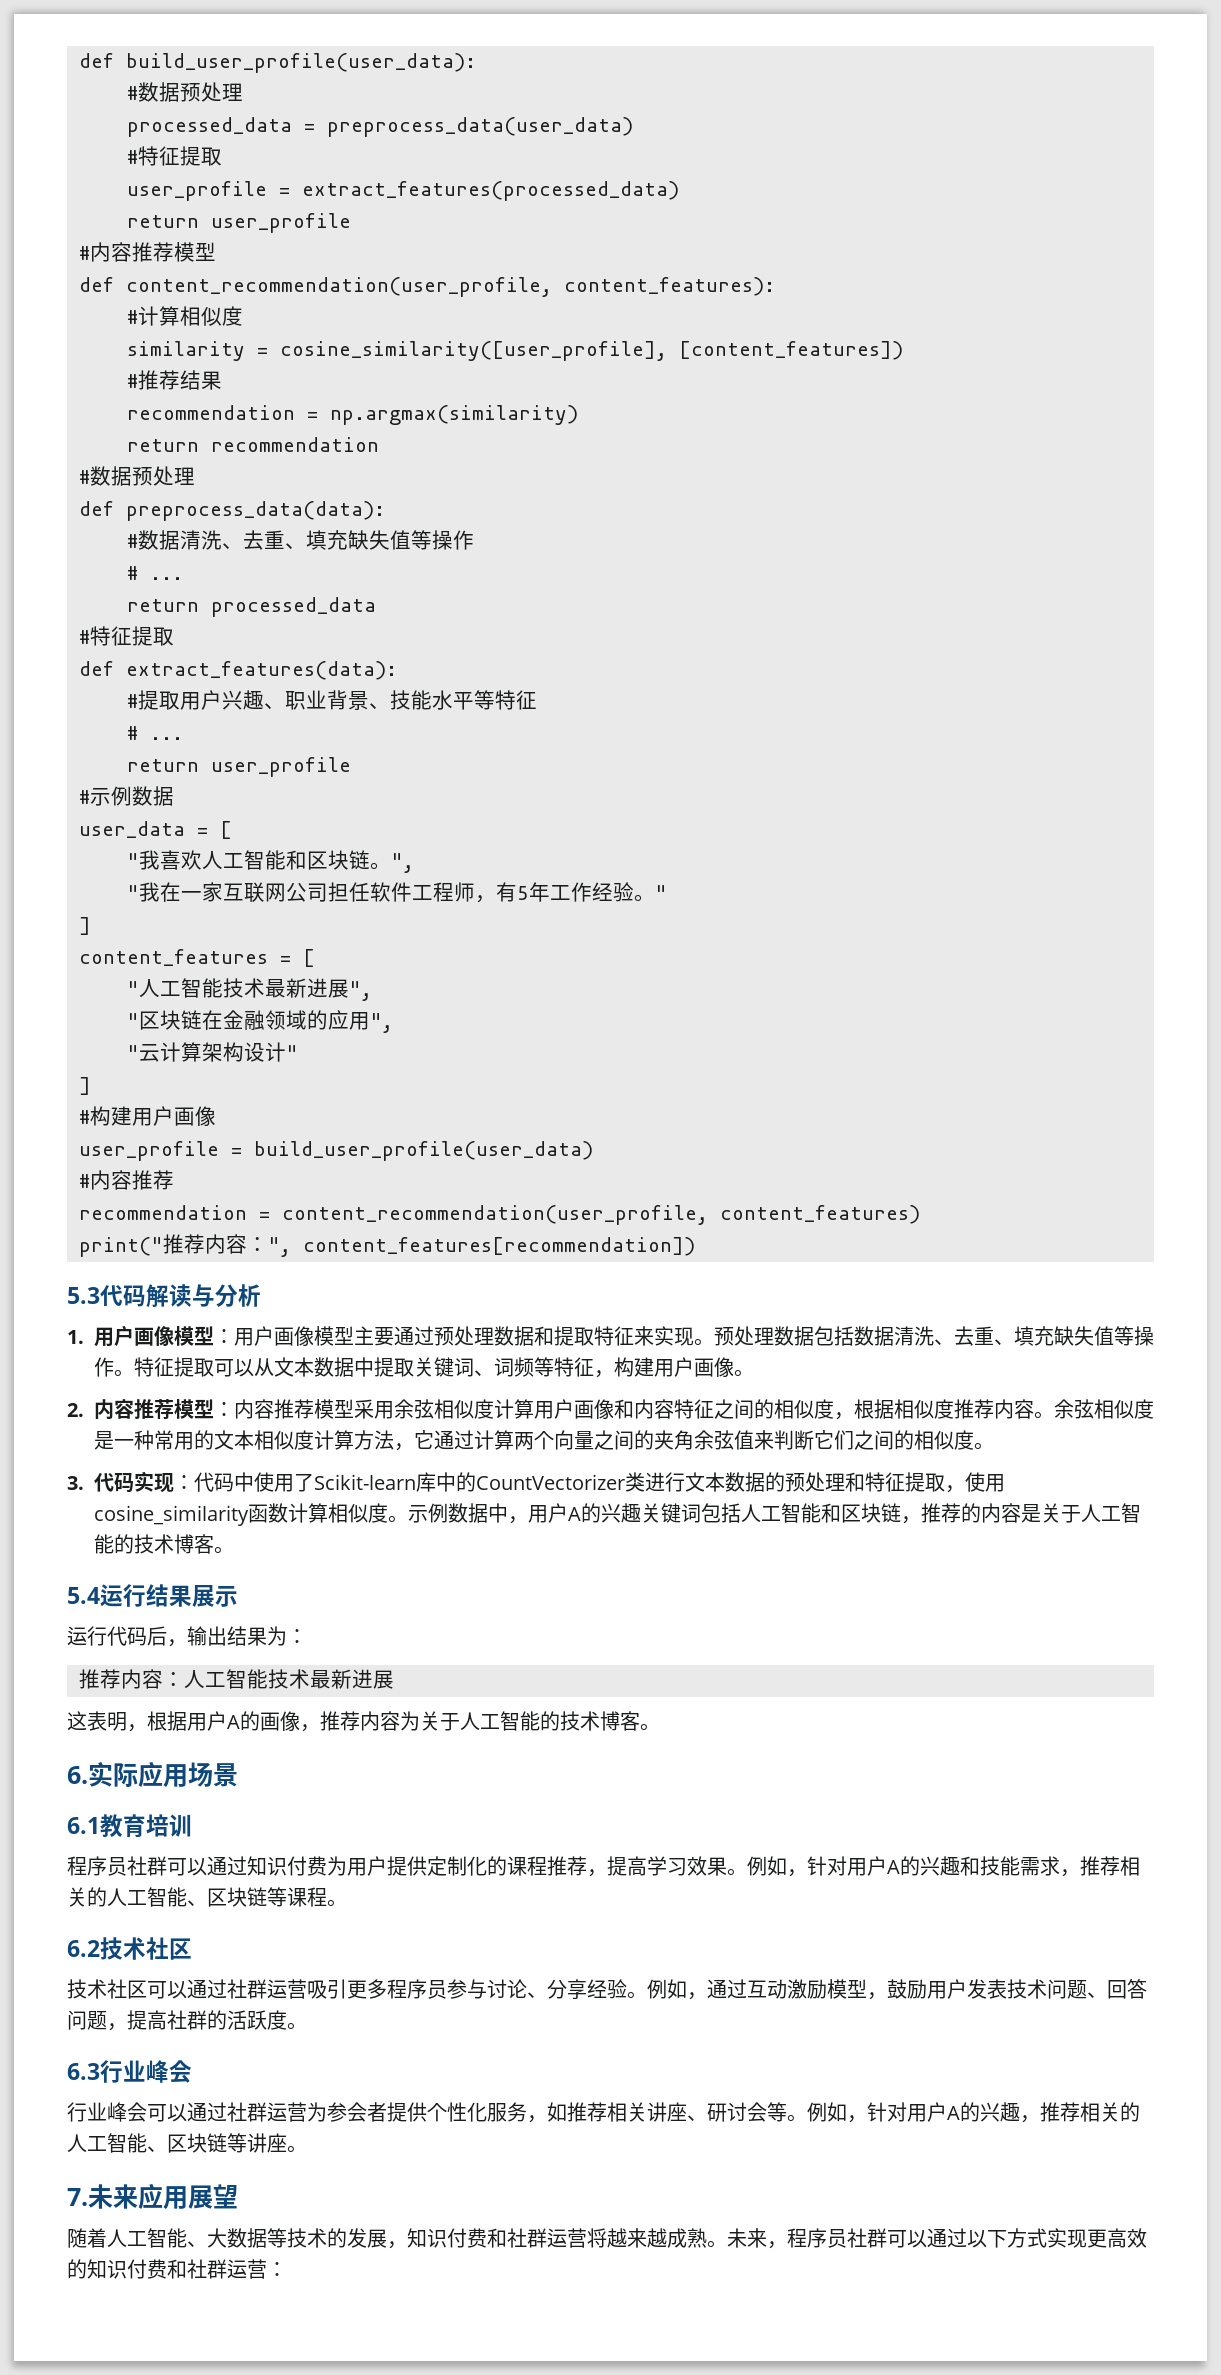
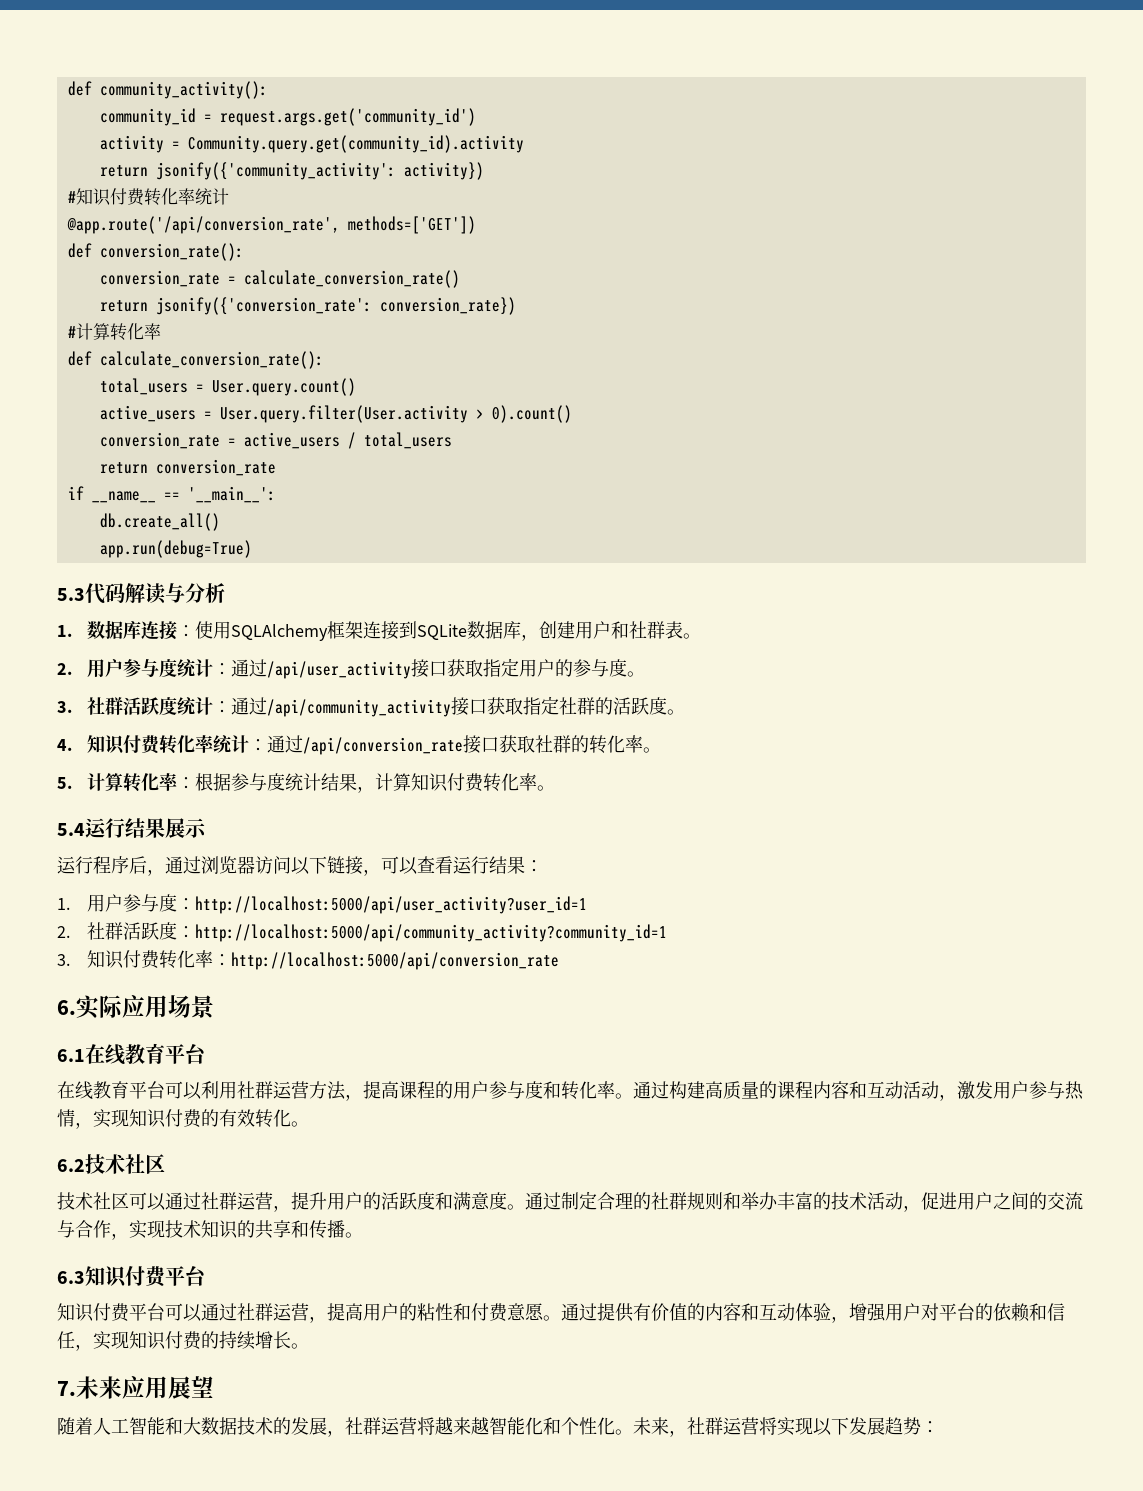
- def build_user_profile(user_data):
- #数据预处理
- processed_data = preprocess_data(user_data)
- #特征提取
- user_profile = extract_features(processed_data)
- return user_profile
- #内容推荐模型
- def content_recommendation(user_profile, content_features):
- #计算相似度
- similarity = cosine_similarity([user_profile], [content_features])
- #推荐结果
- recommendation = np.argmax(similarity)
- return recommendation
- #数据预处理
- def preprocess_data(data):
- #数据清洗、去重、填充缺失值等操作
- # ...
- return processed_data
- #特征提取
- def extract_features(data):
- #提取用户兴趣、职业背景、技能水平等特征
- # ...
- return user_profile
- #示例数据
- user_data = [
- "我喜欢人工智能和区块链。",
- "我在一家互联网公司担任软件工程师，有5年工作经验。"
- ]
- content_features = [
- "人工智能技术最新进展",
- "区块链在金融领域的应用",
- "云计算架构设计"
- ]
- #构建用户画像
- user_profile = build_user_profile(user_data)
- #内容推荐
- recommendation = content_recommendation(user_profile, content_features)
- print("推荐内容：", content_features[recommendation])
+ def community_activity():
+ community_id = request.args.get('community_id')
+ activity = Community.query.get(community_id).activity
+ return jsonify({'community_activity': activity})
+ #知识付费转化率统计
+ @app.route('/api/conversion_rate', methods=['GET'])
+ def conversion_rate():
+ conversion_rate = calculate_conversion_rate()
+ return jsonify({'conversion_rate': conversion_rate})
+ #计算转化率
+ def calculate_conversion_rate():
+ total_users = User.query.count()
+ active_users = User.query.filter(User.activity > 0).count()
+ conversion_rate = active_users / total_users
+ return conversion_rate
+ if __name__ == '__main__':
+ db.create_all()
+ app.run(debug=True)
- 1.用户画像模型：用户画像模型主要通过预处理数据和提取特征来实现。预处理数据包括数据清洗、去重、填充缺失值等操作。特征提取可以从文本数据中提取关键词、词频等特征，构建用户画像。
- 2.内容推荐模型：内容推荐模型采用余弦相似度计算用户画像和内容特征之间的相似度，根据相似度推荐内容。余弦相似度是一种常用的文本相似度计算方法，它通过计算两个向量之间的夹角余弦值来判断它们之间的相似度。
- 3.代码实现：代码中使用了Scikit-learn库中的CountVectorizer类进行文本数据的预处理和特征提取，使用cosine_similarity函数计算相似度。示例数据中，用户A的兴趣关键词包括人工智能和区块链，推荐的内容是关于人工智能的技术博客。
+ 1.数据库连接：使用SQLAlchemy框架连接到SQLite数据库，创建用户和社群表。
+ 2.用户参与度统计：通过/api/user_activity接口获取指定用户的参与度。
+ 3.社群活跃度统计：通过/api/community_activity接口获取指定社群的活跃度。
+ 4.知识付费转化率统计：通过/api/conversion_rate接口获取社群的转化率。
+ 5.计算转化率：根据参与度统计结果，计算知识付费转化率。
- 运行代码后，输出结果为：
- 推荐内容：人工智能技术最新进展
- 这表明，根据用户A的画像，推荐内容为关于人工智能的技术博客。
+ 运行程序后，通过浏览器访问以下链接，可以查看运行结果：
+ 1.用户参与度：http://localhost:5000/api/user_activity?user_id=1
+ 2.社群活跃度：http://localhost:5000/api/community_activity?community_id=1
+ 3.知识付费转化率：http://localhost:5000/api/conversion_rate
- 6.1教育培训
- 程序员社群可以通过知识付费为用户提供定制化的课程推荐，提高学习效果。例如，针对用户A的兴趣和技能需求，推荐相关的人工智能、区块链等课程。
+ 6.1在线教育平台
+ 在线教育平台可以利用社群运营方法，提高课程的用户参与度和转化率。通过构建高质量的课程内容和互动活动，激发用户参与热情，实现知识付费的有效转化。
- 技术社区可以通过社群运营吸引更多程序员参与讨论、分享经验。例如，通过互动激励模型，鼓励用户发表技术问题、回答问题，提高社群的活跃度。
- 6.3行业峰会
- 行业峰会可以通过社群运营为参会者提供个性化服务，如推荐相关讲座、研讨会等。例如，针对用户A的兴趣，推荐相关的人工智能、区块链等讲座。
+ 技术社区可以通过社群运营，提升用户的活跃度和满意度。通过制定合理的社群规则和举办丰富的技术活动，促进用户之间的交流与合作，实现技术知识的共享和传播。
+ 6.3知识付费平台
+ 知识付费平台可以通过社群运营，提高用户的粘性和付费意愿。通过提供有价值的内容和互动体验，增强用户对平台的依赖和信任，实现知识付费的持续增长。
- 随着人工智能、大数据等技术的发展，知识付费和社群运营将越来越成熟。未来，程序员社群可以通过以下方式实现更高效的知识付费和社群运营：
+ 随着人工智能和大数据技术的发展，社群运营将越来越智能化和个性化。未来，社群运营将实现以下发展趋势：

